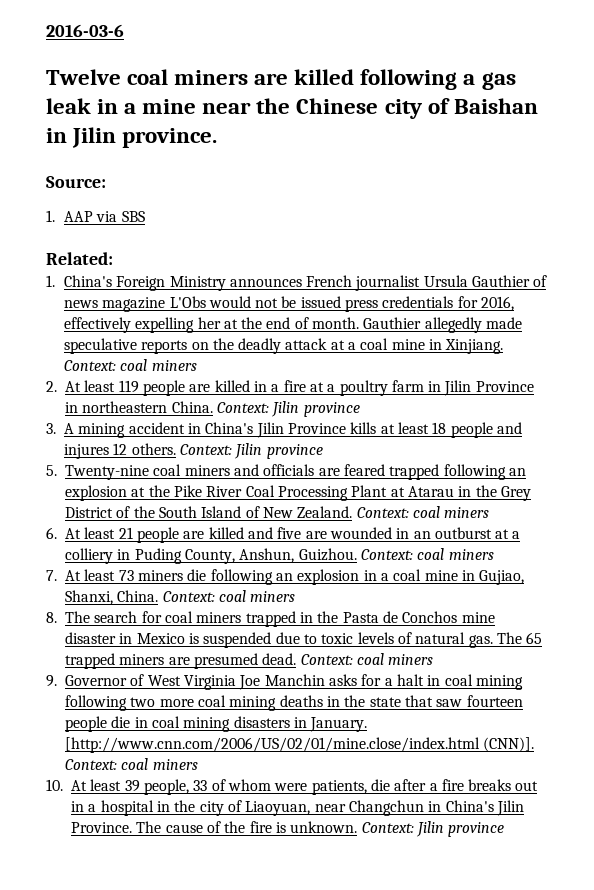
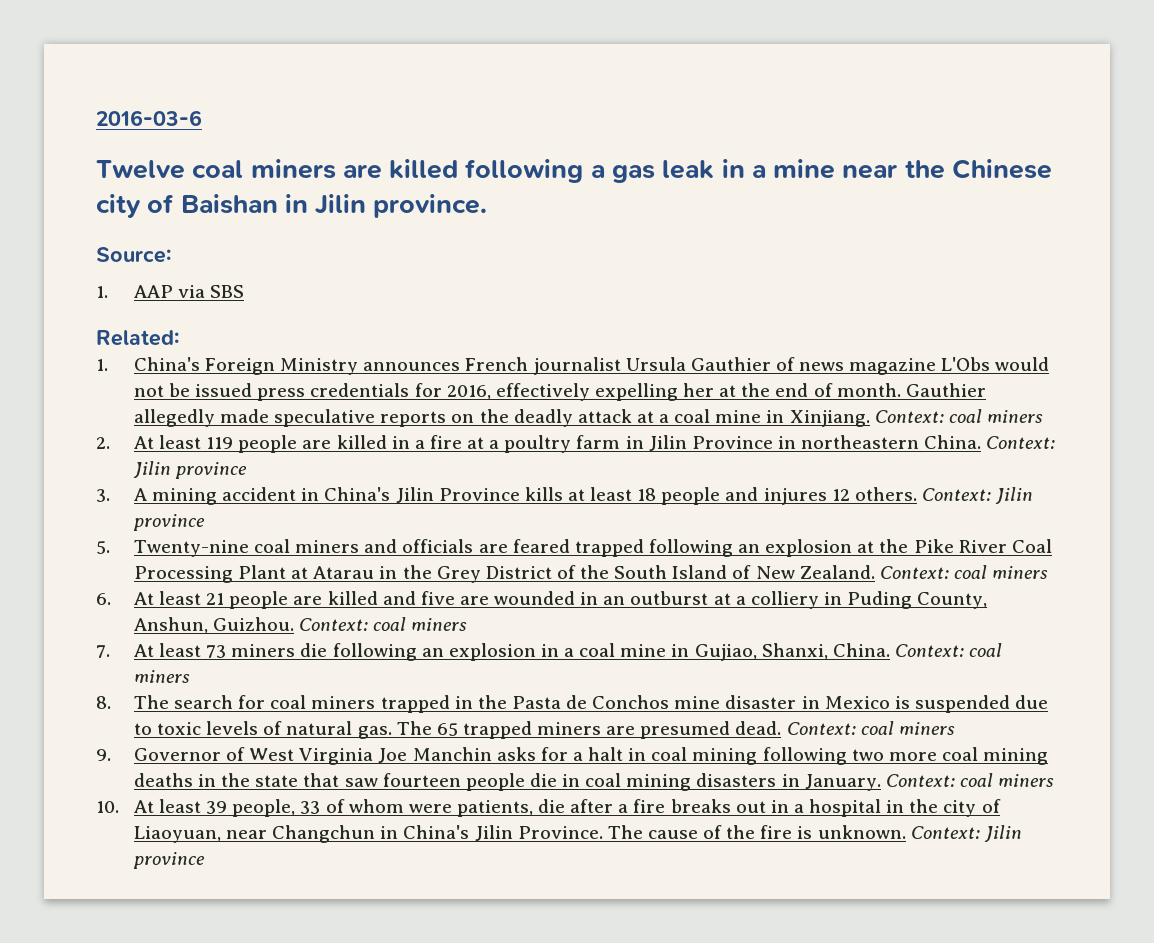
- [http://www.cnn.com/2006/US/02/01/mine.close/index.html (CNN)].

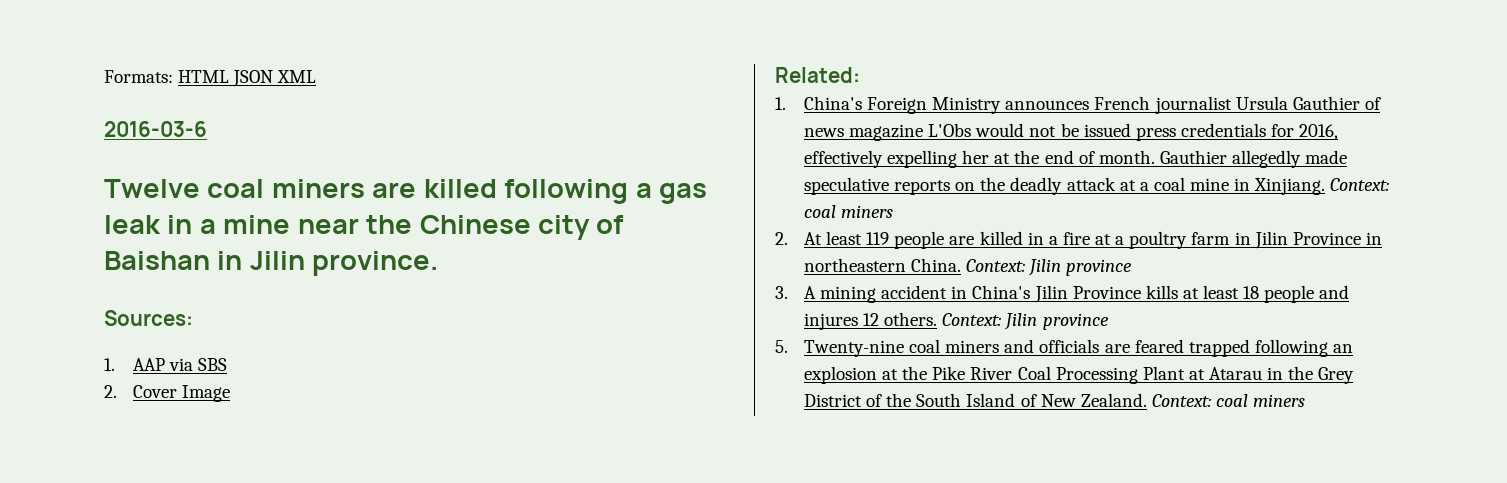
+ Formats: HTML JSON XML
- Source:
+ Sources:
+ 2. Cover Image
- 6. At least 21 people are killed and five are wounded in an outburst at a colliery in Puding County, Anshun, Guizhou. Context: coal miners
- 7. At least 73 miners die following an explosion in a coal mine in Gujiao, Shanxi, China. Context: coal miners
- 8. The search for coal miners trapped in the Pasta de Conchos mine disaster in Mexico is suspended due to toxic levels of natural gas. The 65 trapped miners are presumed dead. Context: coal miners
- 9. Governor of West Virginia Joe Manchin asks for a halt in coal mining following two more coal mining deaths in the state that saw fourteen people die in coal mining disasters in January. Context: coal miners
- 10. At least 39 people, 33 of whom were patients, die after a fire breaks out in a hospital in the city of Liaoyuan, near Changchun in China's Jilin Province. The cause of the fire is unknown. Context: Jilin province

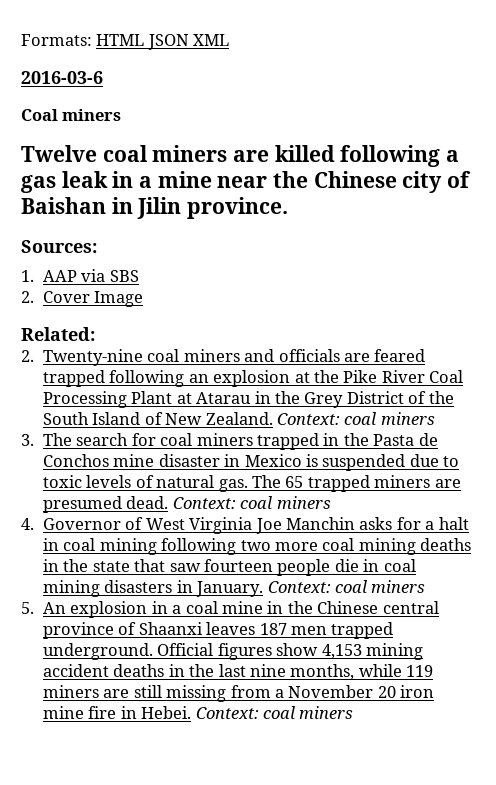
+ Coal miners
- 1. China's Foreign Ministry announces French journalist Ursula Gauthier of news magazine L'Obs would not be issued press credentials for 2016, effectively expelling her at the end of month. Gauthier allegedly made speculative reports on the deadly attack at a coal mine in Xinjiang. Context: coal miners
- 2. At least 119 people are killed in a fire at a poultry farm in Jilin Province in northeastern China. Context: Jilin province
- 3. A mining accident in China's Jilin Province kills at least 18 people and injures 12 others. Context: Jilin province
- 5. Twenty-nine coal miners and officials are feared trapped following an explosion at the Pike River Coal Processing Plant at Atarau in the Grey District of the South Island of New Zealand.
+ 2. Twenty-nine coal miners and officials are feared trapped following an explosion at the Pike River Coal Processing Plant at Atarau in the Grey District of the South Island of New Zealand.
+ 3. The search for coal miners trapped in the Pasta de Conchos mine disaster in Mexico is suspended due to toxic levels of natural gas. The 65 trapped miners are presumed dead. Context: coal miners
+ 4. Governor of West Virginia Joe Manchin asks for a halt in coal mining following two more coal mining deaths in the state that saw fourteen people die in coal mining disasters in January. Context: coal miners
+ 5. An explosion in a coal mine in the Chinese central province of Shaanxi leaves 187 men trapped underground. Official figures show 4,153 mining accident deaths in the last nine months, while 119 miners are still missing from a November 20 iron mine fire in Hebei. Context: coal miners

